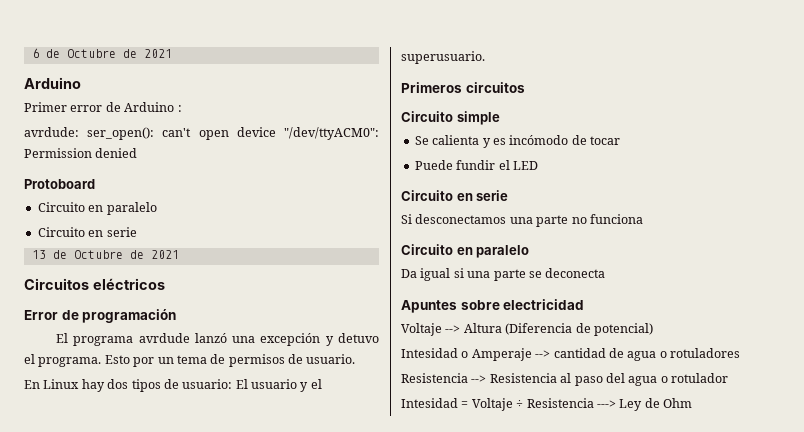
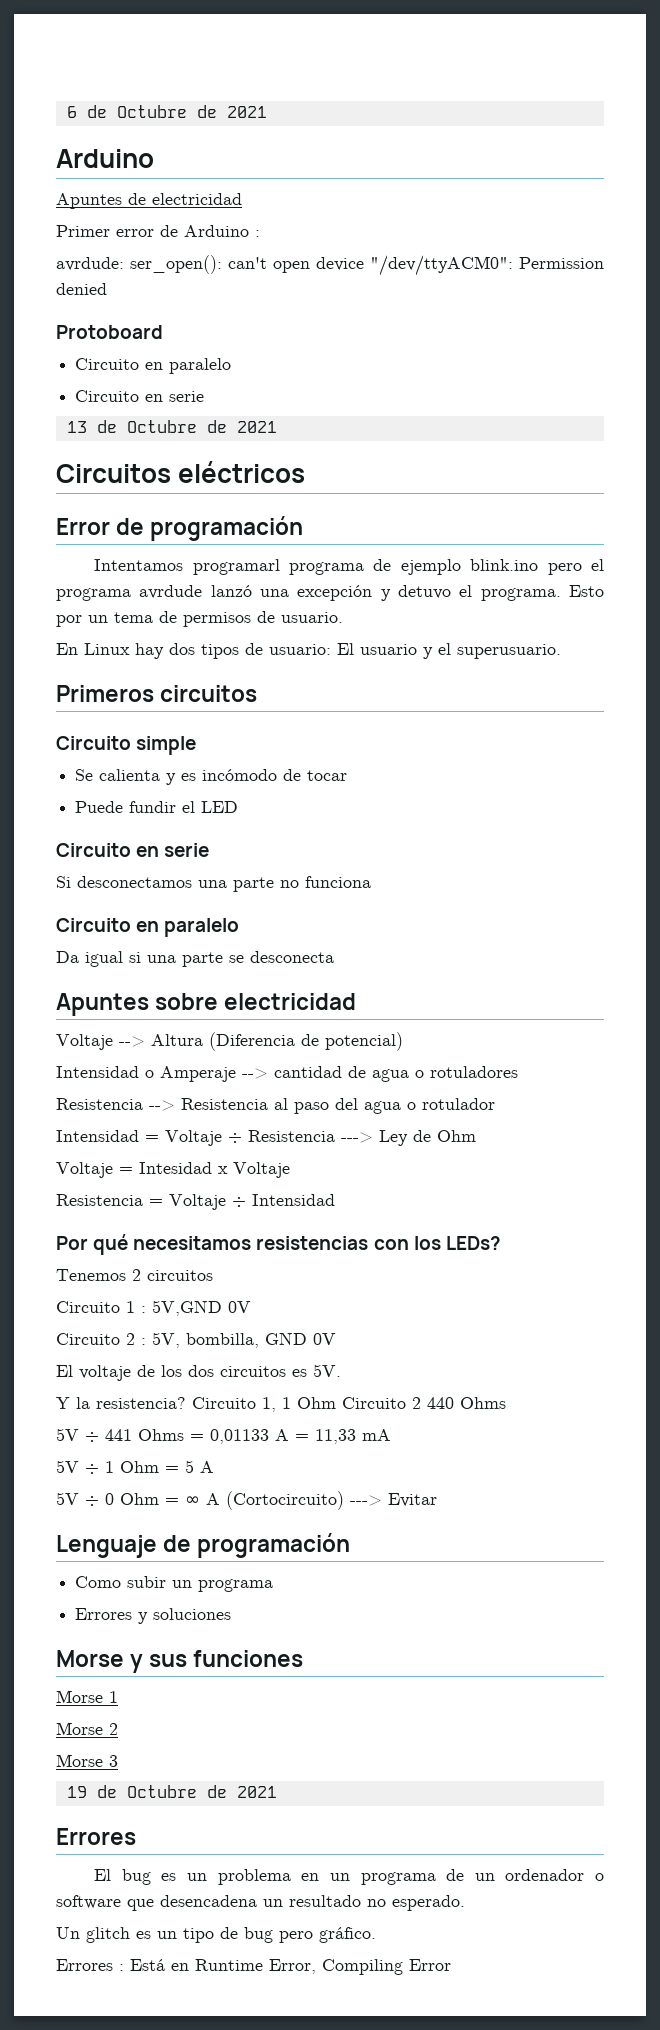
+ Apuntes de electricidad
- El programa avrdude lanzó una excepción y detuvo el programa.
+ Intentamos programarl programa de ejemplo blink.ino pero el programa avrdude lanzó una excepción y detuvo el programa.
- Da igual si una parte se deconecta
+ Da igual si una parte se desconecta
- Intesidad o Amperaje --> cantidad de agua o rotuladores
+ Intensidad o Amperaje --> cantidad de agua o rotuladores
- Intesidad = Voltaje ÷ Resistencia ---> Ley de Ohm
+ Intensidad = Voltaje ÷ Resistencia ---> Ley de Ohm
+ Voltaje = Intesidad x Voltaje
+ Resistencia = Voltaje ÷ Intensidad
+ Por qué necesitamos resistencias con los LEDs?
+ Tenemos 2 circuitos
+ Circuito 1 : 5V,GND 0V
+ Circuito 2 : 5V, bombilla, GND 0V
+ El voltaje de los dos circuitos es 5V.
+ Y la resistencia? Circuito 1, 1 Ohm Circuito 2 440 Ohms
+ 5V ÷ 441 Ohms = 0,01133 A = 11,33 mA
+ 5V ÷ 1 Ohm = 5 A
+ 5V ÷ 0 Ohm = ∞ A (Cortocircuito) ---> Evitar
+ Lenguaje de programación
+ Como subir un programa
+ Errores y soluciones
+ Morse y sus funciones
+ Morse 1
+ Morse 2
+ Morse 3
+ 19 de Octubre de 2021
+ Errores
+ El bug es un problema en un programa de un ordenador o software que desencadena un resultado no esperado.
+ Un glitch es un tipo de bug pero gráfico.
+ Errores : Está en Runtime Error, Compiling Error

